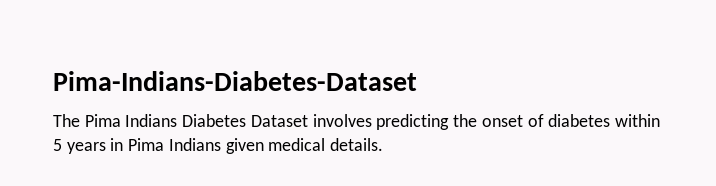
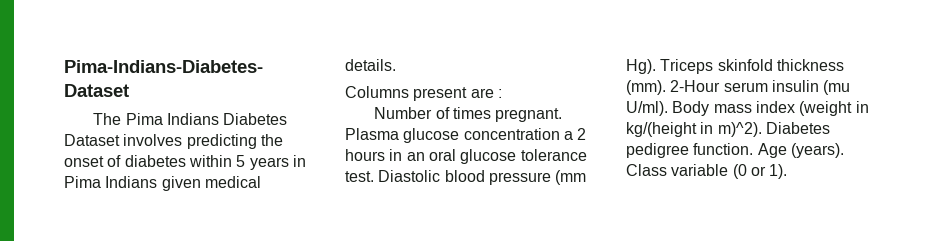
+ Columns present are :
+ Number of times pregnant. Plasma glucose concentration a 2 hours in an oral glucose tolerance test. Diastolic blood pressure (mm Hg). Triceps skinfold thickness (mm). 2-Hour serum insulin (mu U/ml). Body mass index (weight in kg/(height in m)^2). Diabetes pedigree function. Age (years). Class variable (0 or 1).

